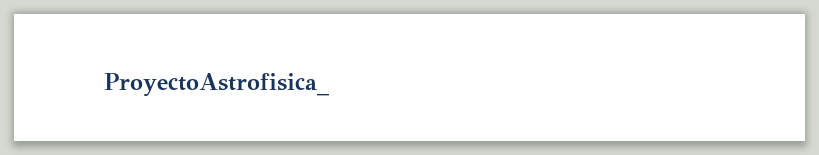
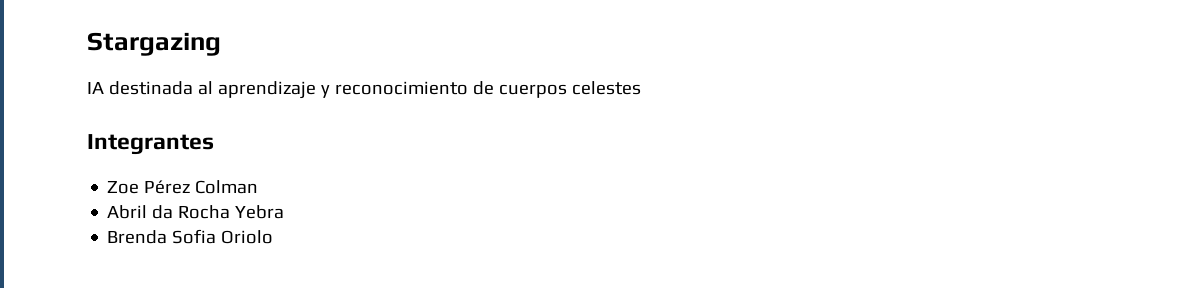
- ProyectoAstrofisica_
+ Stargazing
+ IA destinada al aprendizaje y reconocimiento de cuerpos celestes
+ Integrantes
+ Zoe Pérez Colman
+ Abril da Rocha Yebra
+ Brenda Sofia Oriolo

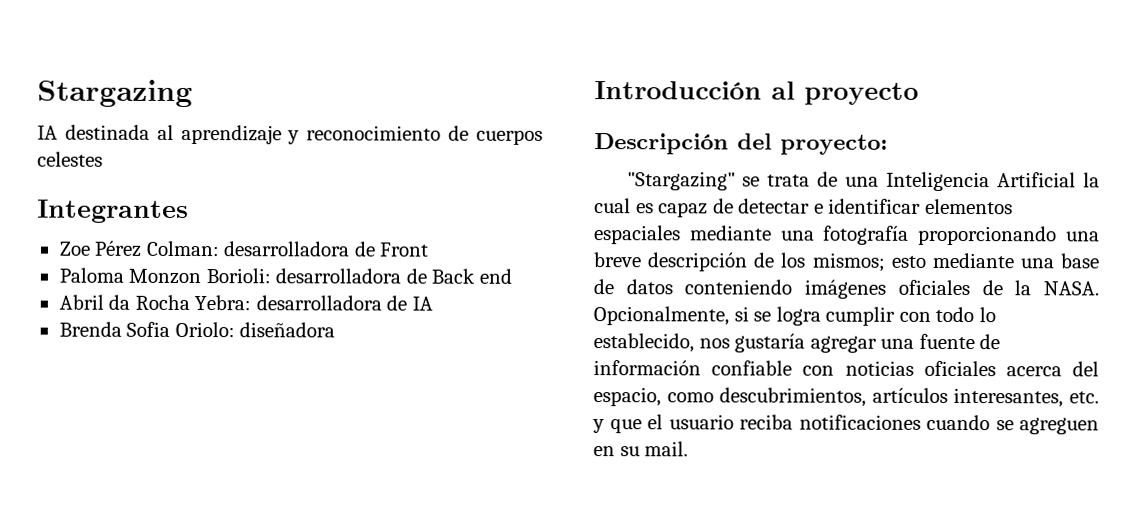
- Zoe Pérez Colman
- Abril da Rocha Yebra
- Brenda Sofia Oriolo
+ Zoe Pérez Colman: desarrolladora de Front
+ Paloma Monzon Borioli: desarrolladora de Back end
+ Abril da Rocha Yebra: desarrolladora de IA
+ Brenda Sofia Oriolo: diseñadora
+ Introducción al proyecto
+ Descripción del proyecto:
+ "Stargazing" se trata de una Inteligencia Artificial la cual es capaz de detectar e identificar elementos espaciales mediante una fotografía proporcionando una breve descripción de los mismos; esto mediante una base de datos conteniendo imágenes oficiales de la NASA. Opcionalmente, si se logra cumplir con todo lo establecido, nos gustaría agregar una fuente de información confiable con noticias oficiales acerca del espacio, como descubrimientos, artículos interesantes, etc. y que el usuario reciba notificaciones cuando se agreguen en su mail.

